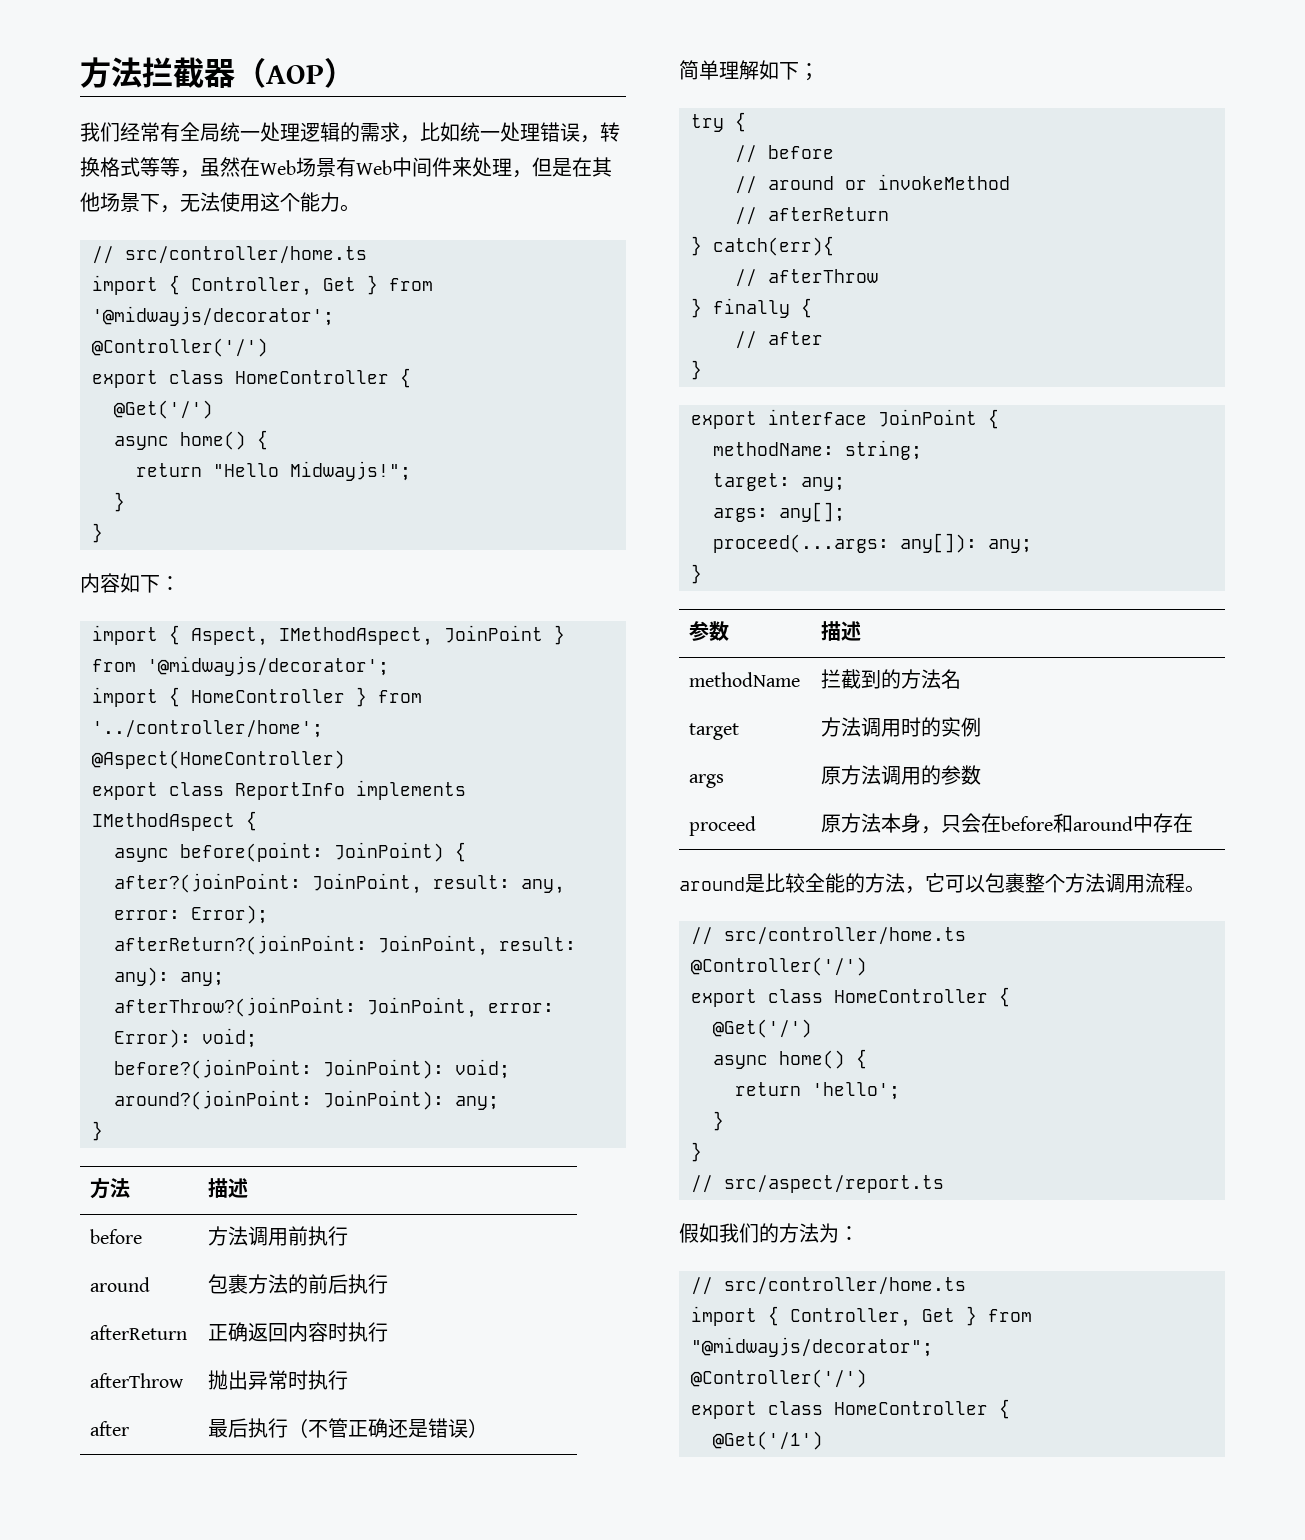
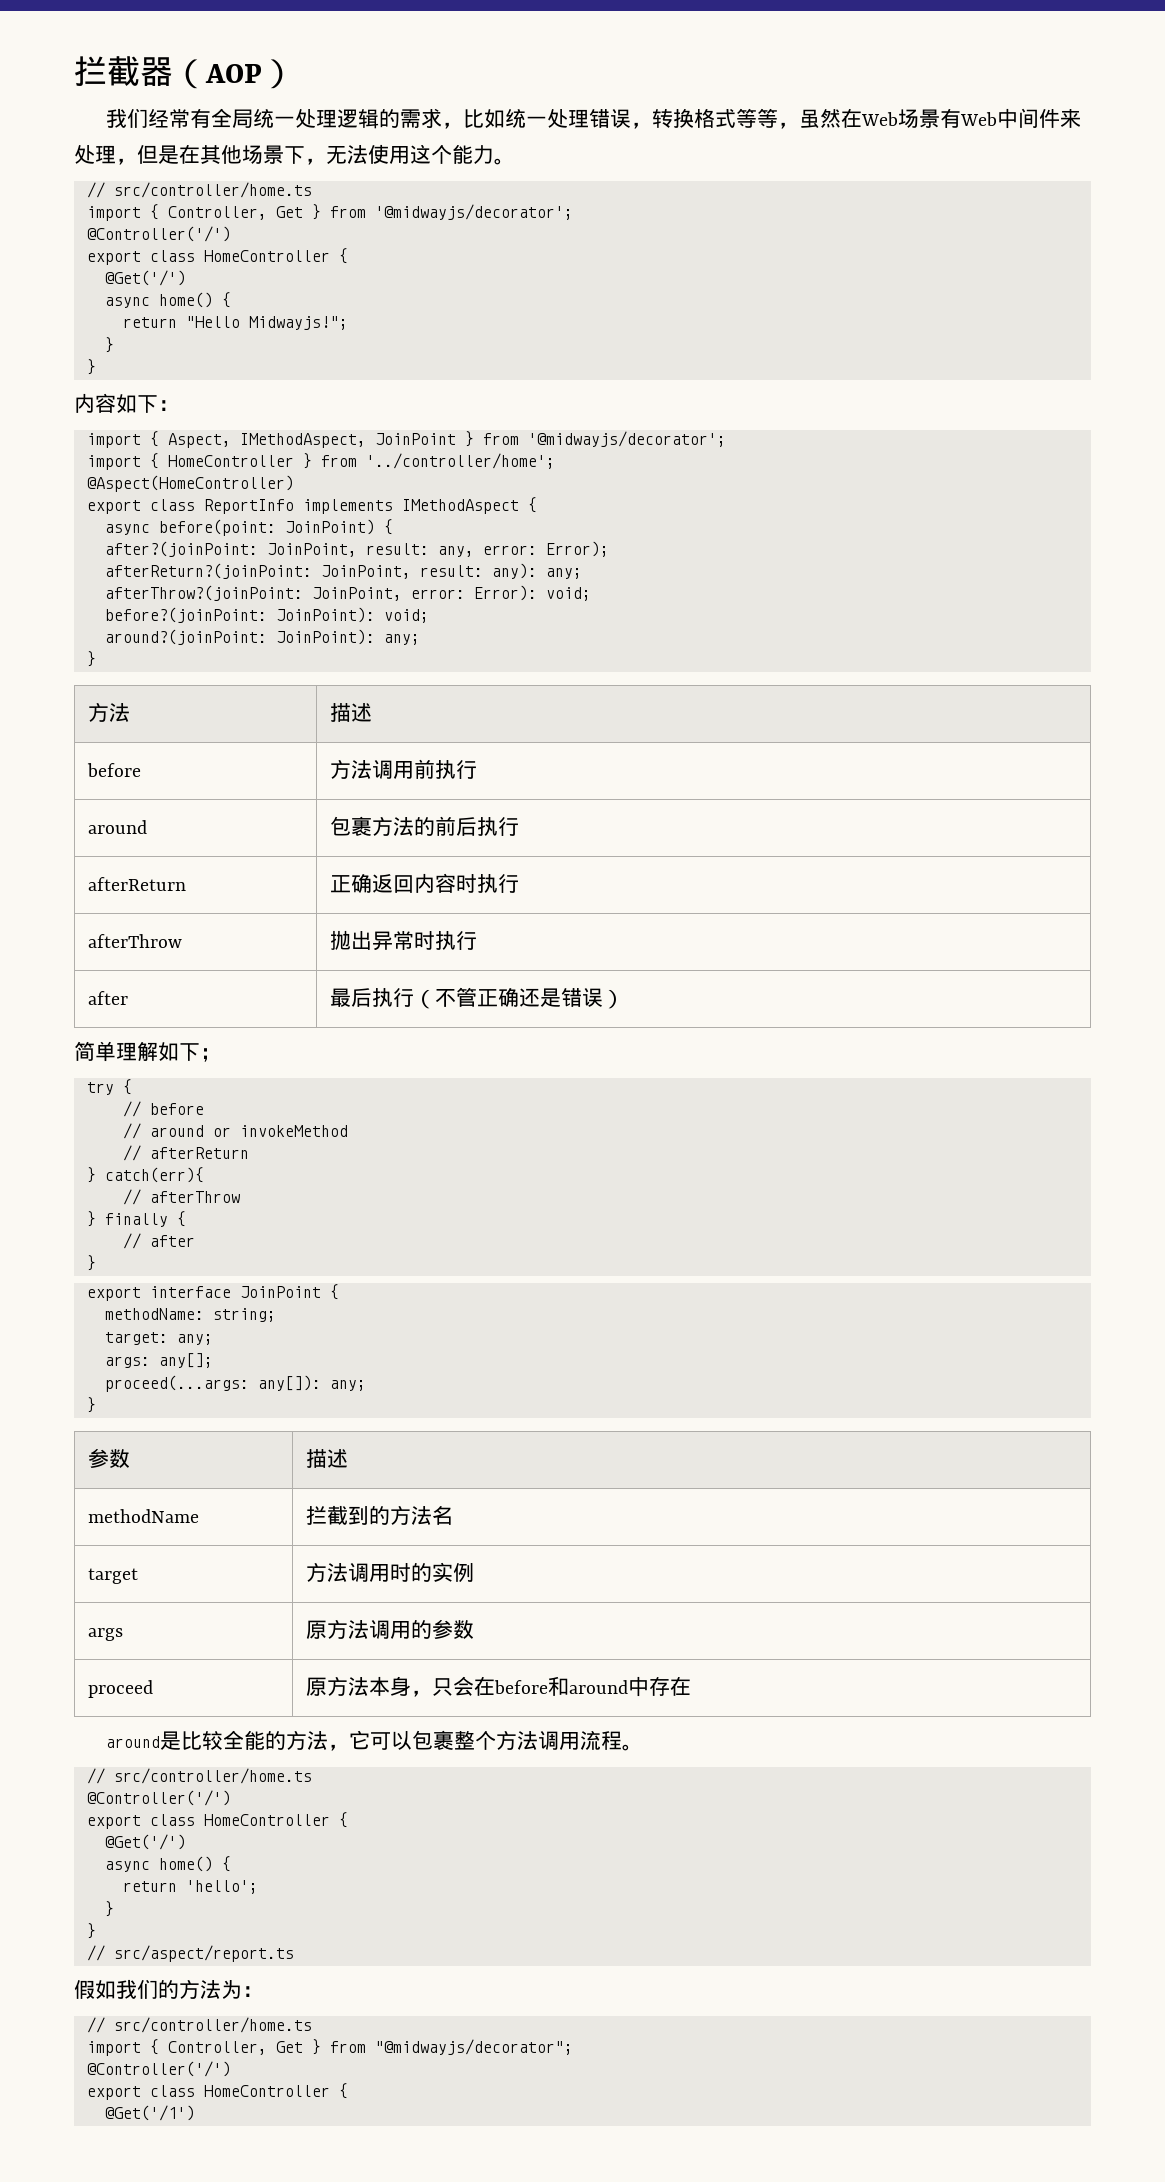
- 方法拦截器（AOP）
+ 拦截器（AOP）

